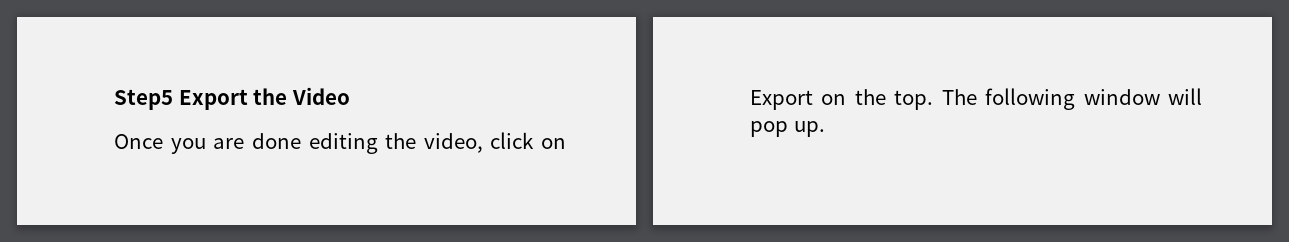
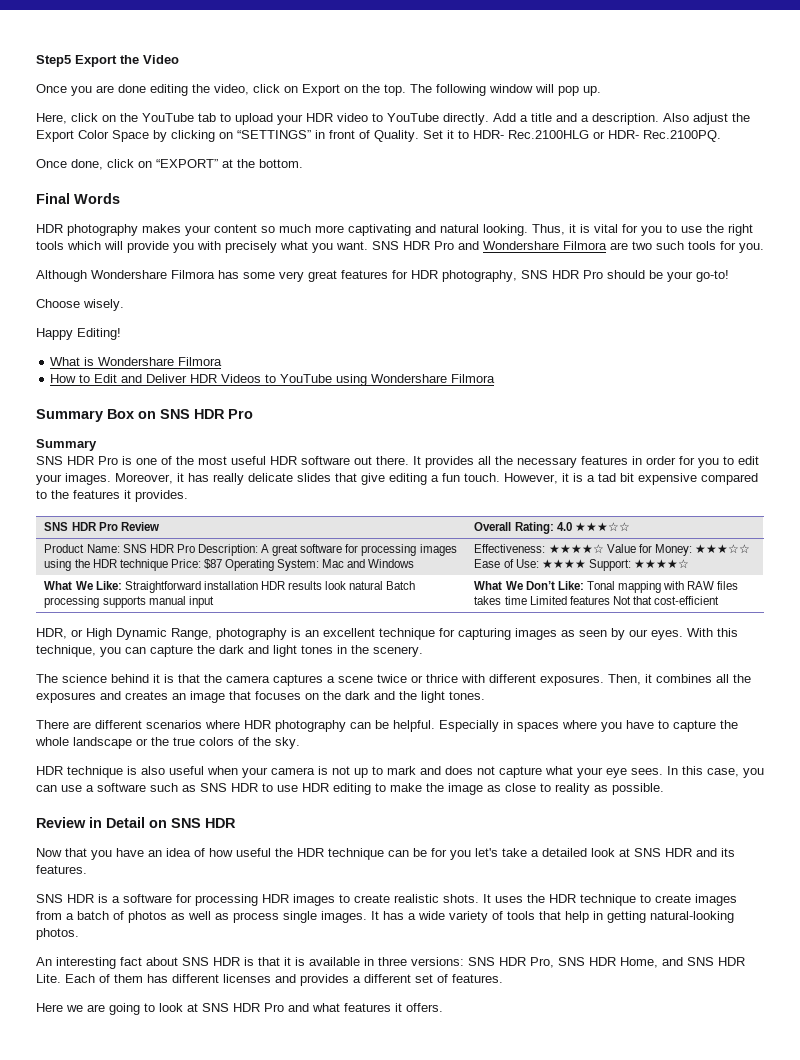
+ Here, click on the YouTube tab to upload your HDR video to YouTube directly. Add a title and a description. Also adjust the Export Color Space by clicking on “SETTINGS” in front of Quality. Set it to HDR- Rec.2100HLG or HDR- Rec.2100PQ.
+ Once done, click on “EXPORT” at the bottom.
+ Final Words
+ HDR photography makes your content so much more captivating and natural looking. Thus, it is vital for you to use the right tools which will provide you with precisely what you want. SNS HDR Pro and Wondershare Filmora are two such tools for you.
+ Although Wondershare Filmora has some very great features for HDR photography, SNS HDR Pro should be your go-to!
+ Choose wisely.
+ Happy Editing!
+ What is Wondershare Filmora
+ How to Edit and Deliver HDR Videos to YouTube using Wondershare Filmora
+ Summary Box on SNS HDR Pro
+ Summary
+ SNS HDR Pro is one of the most useful HDR software out there. It provides all the necessary features in order for you to edit your images. Moreover, it has really delicate slides that give editing a fun touch. However, it is a tad bit expensive compared to the features it provides.
+ SNS HDR Pro Review | Overall Rating: 4.0 ★★★☆☆
+ Product Name: SNS HDR Pro Description: A great software for processing images using the HDR technique Price: $87 Operating System: Mac and Windows | Effectiveness: ★★★★☆ Value for Money: ★★★☆☆ Ease of Use: ★★★★ Support: ★★★★☆
+ What We Like: Straightforward installation HDR results look natural Batch processing supports manual input | What We Don’t Like: Tonal mapping with RAW files takes time Limited features Not that cost-efficient
+ HDR, or High Dynamic Range, photography is an excellent technique for capturing images as seen by our eyes. With this technique, you can capture the dark and light tones in the scenery.
+ The science behind it is that the camera captures a scene twice or thrice with different exposures. Then, it combines all the exposures and creates an image that focuses on the dark and the light tones.
+ There are different scenarios where HDR photography can be helpful. Especially in spaces where you have to capture the whole landscape or the true colors of the sky.
+ HDR technique is also useful when your camera is not up to mark and does not capture what your eye sees. In this case, you can use a software such as SNS HDR to use HDR editing to make the image as close to reality as possible.
+ Review in Detail on SNS HDR
+ Now that you have an idea of how useful the HDR technique can be for you let's take a detailed look at SNS HDR and its features.
+ SNS HDR is a software for processing HDR images to create realistic shots. It uses the HDR technique to create images from a batch of photos as well as process single images. It has a wide variety of tools that help in getting natural-looking photos.
+ An interesting fact about SNS HDR is that it is available in three versions: SNS HDR Pro, SNS HDR Home, and SNS HDR Lite. Each of them has different licenses and provides a different set of features.
+ Here we are going to look at SNS HDR Pro and what features it offers.

